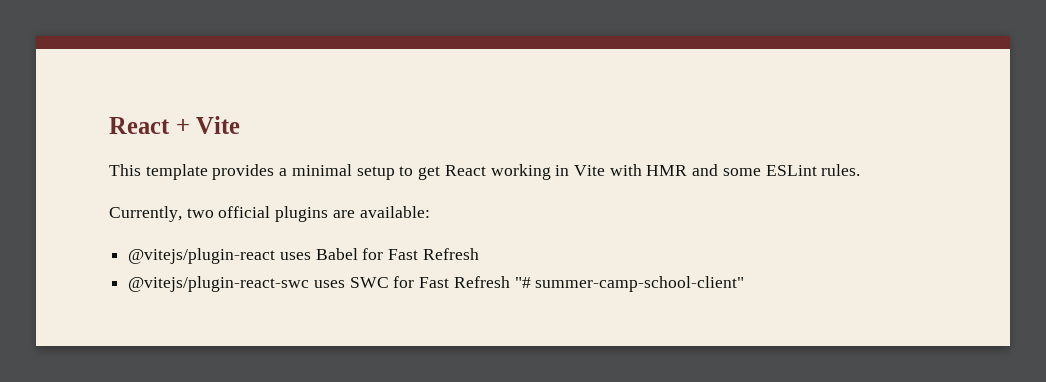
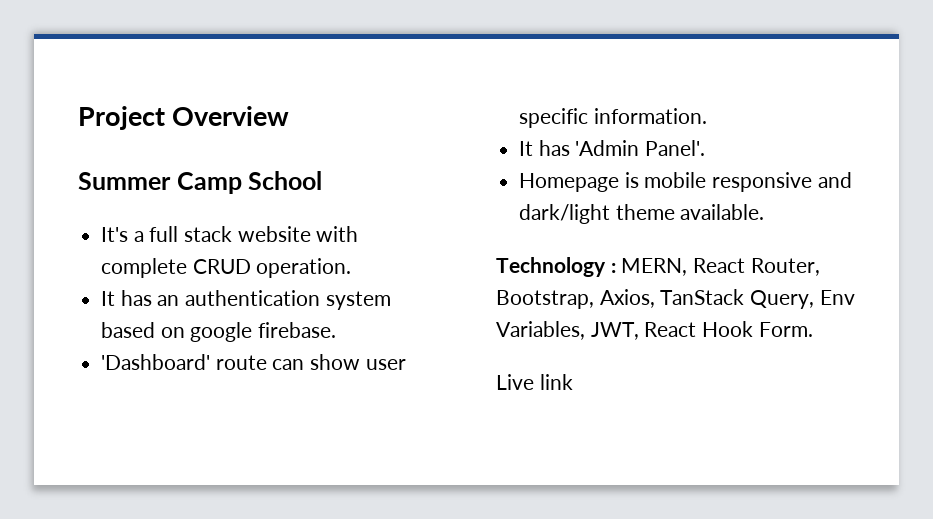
- React + Vite
- This template provides a minimal setup to get React working in Vite with HMR and some ESLint rules.
- Currently, two official plugins are available:
- @vitejs/plugin-react uses Babel for Fast Refresh
- @vitejs/plugin-react-swc uses SWC for Fast Refresh "# summer-camp-school-client"
+ Project Overview
+ Summer Camp School
+ It's a full stack website with complete CRUD operation.
+ It has an authentication system based on google firebase.
+ 'Dashboard' route can show user specific information.
+ It has 'Admin Panel'.
+ Homepage is mobile responsive and dark/light theme available.
+ Technology : MERN, React Router, Bootstrap, Axios, TanStack Query, Env Variables, JWT, React Hook Form.
+ Live link

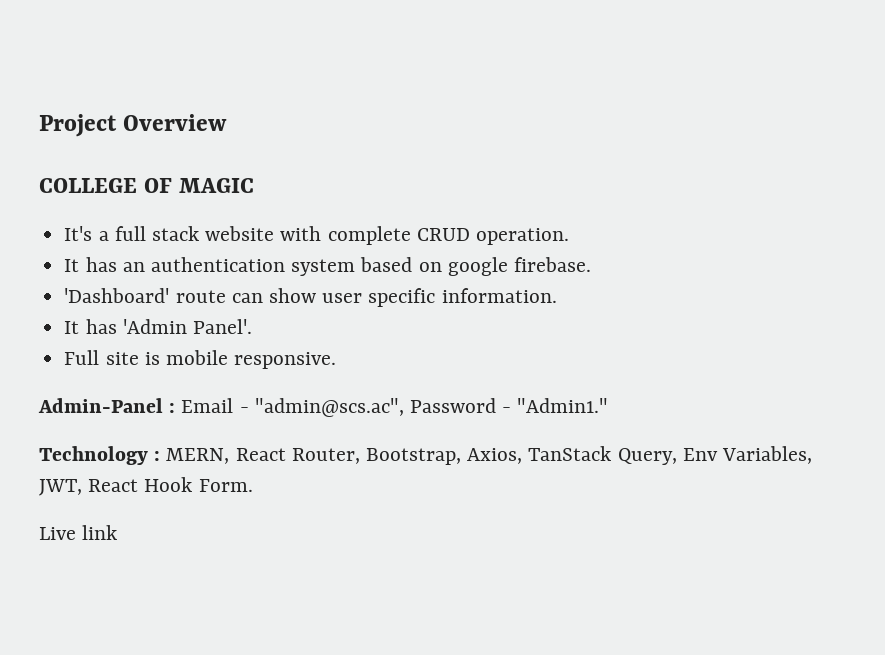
- Summer Camp School
+ COLLEGE OF MAGIC
- Homepage is mobile responsive and dark/light theme available.
+ Full site is mobile responsive.
+ Admin-Panel : Email - "admin@scs.ac", Password - "Admin1."

